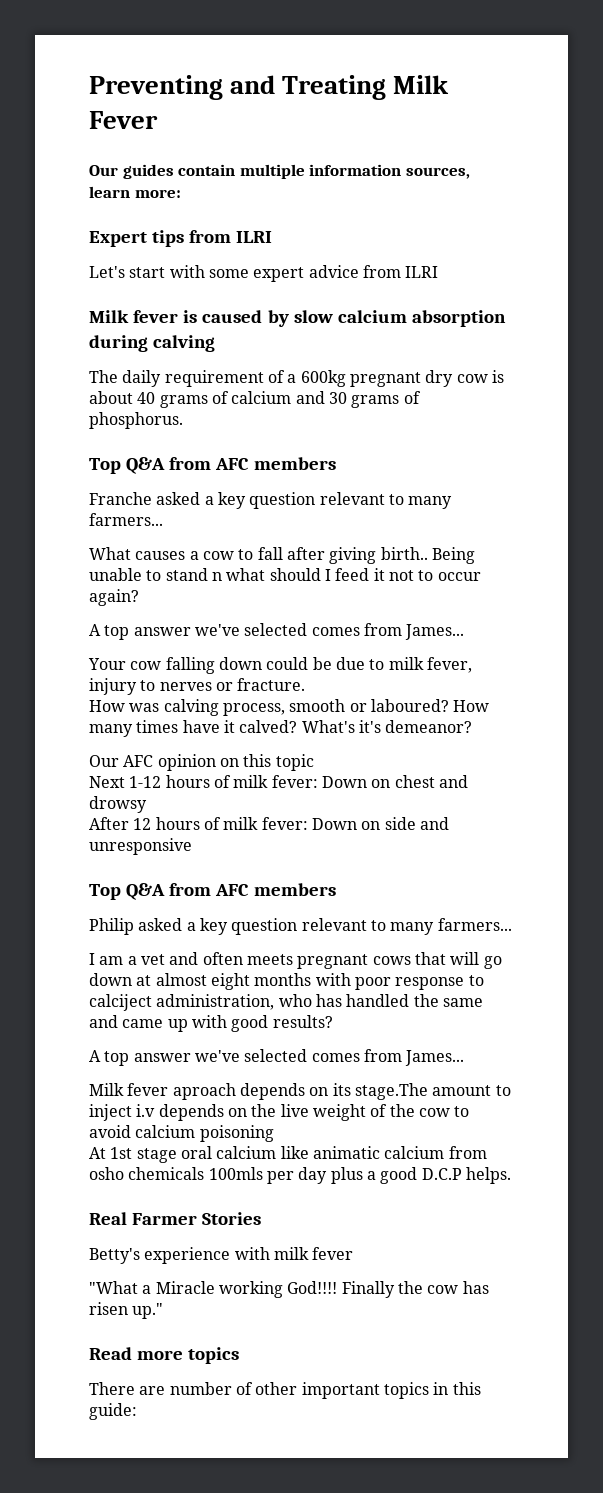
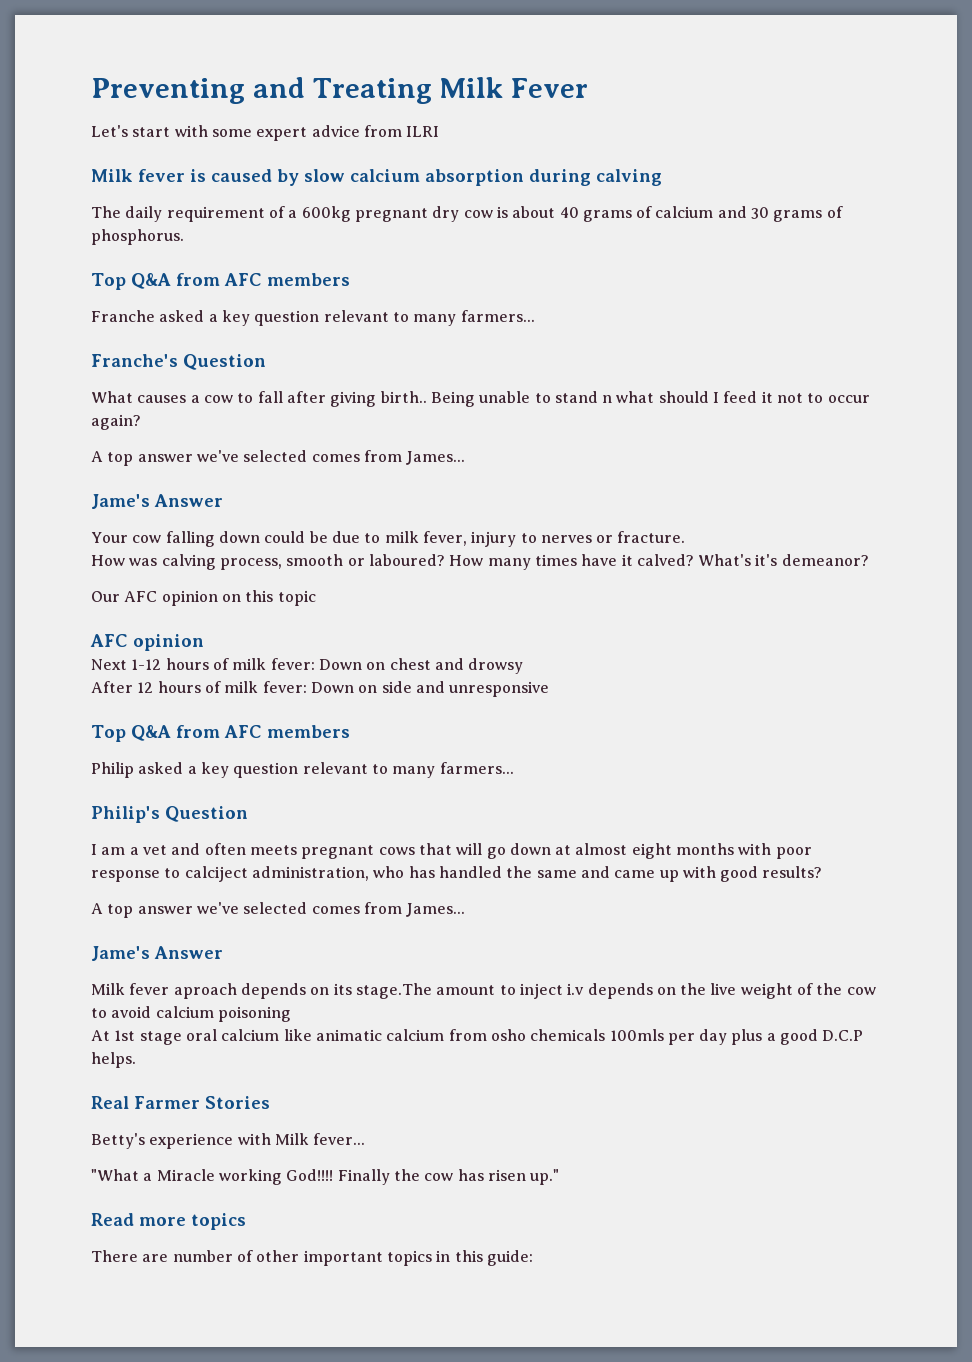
- Our guides contain multiple information sources, learn more:
- Expert tips from ILRI
+ Franche's Question
  Being unable to stand n what should I feed it not to occur again?
  A top answer we've selected comes from James...
+ Jame's Answer
  Our AFC opinion on this topic
+ AFC opinion
+ Philip's Question
  I am a vet and often meets pregnant cows that will go down at almost eight months with poor response to calciject administration, who has handled the same and came up with good results?
  A top answer we've selected comes from James...
+ Jame's Answer
- Betty's experience with milk fever
+ Betty's experience with Milk fever...

